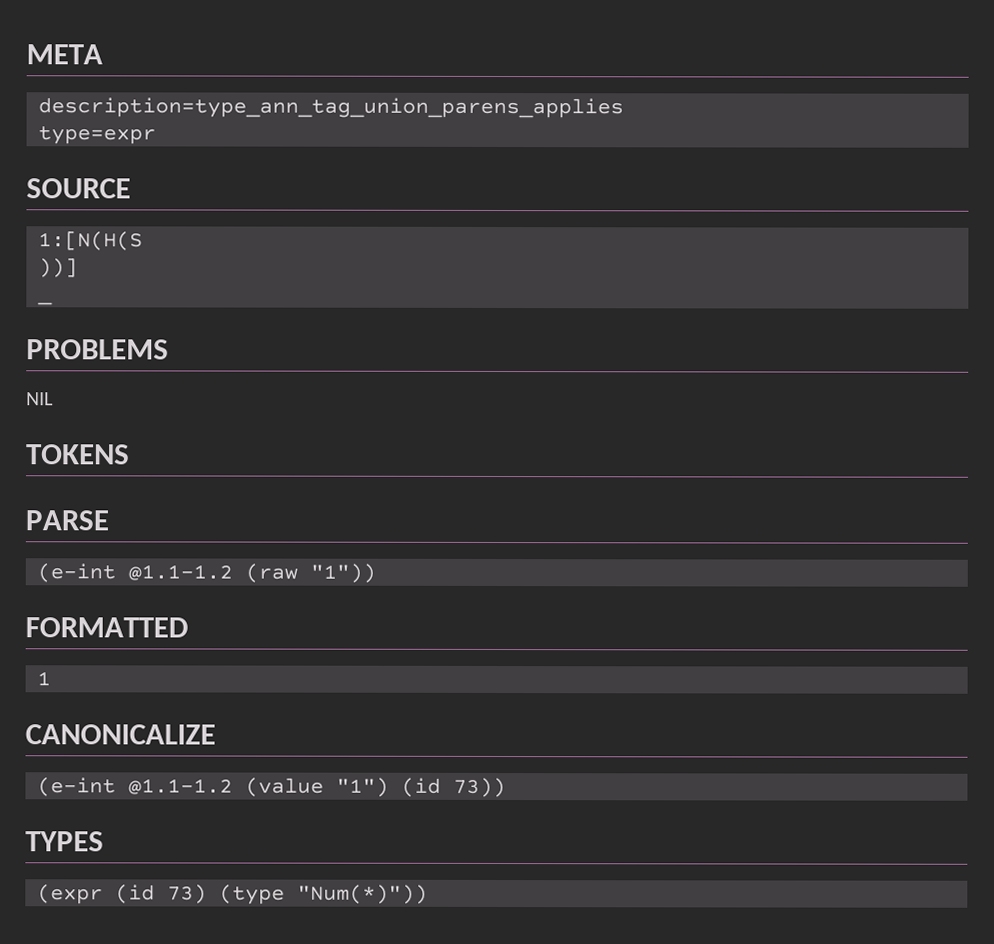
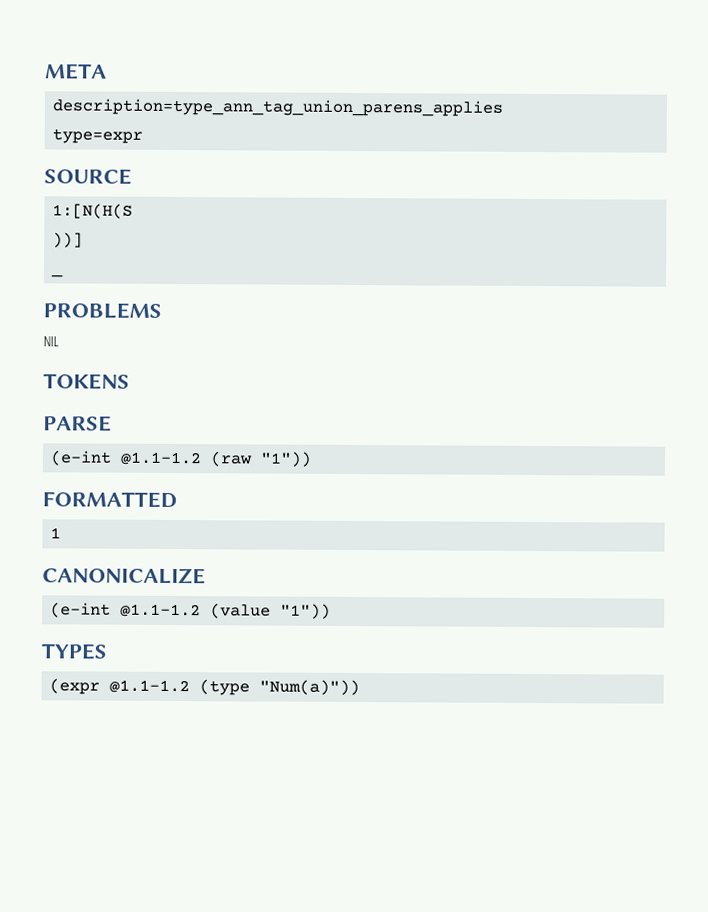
- (e-int @1.1-1.2 (value "1") (id 73))
+ (e-int @1.1-1.2 (value "1"))
- (expr (id 73) (type "Num(*)"))
+ (expr @1.1-1.2 (type "Num(a)"))

